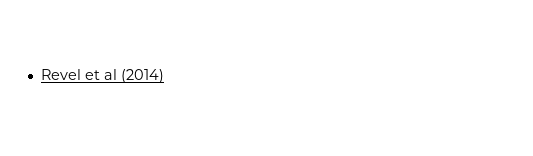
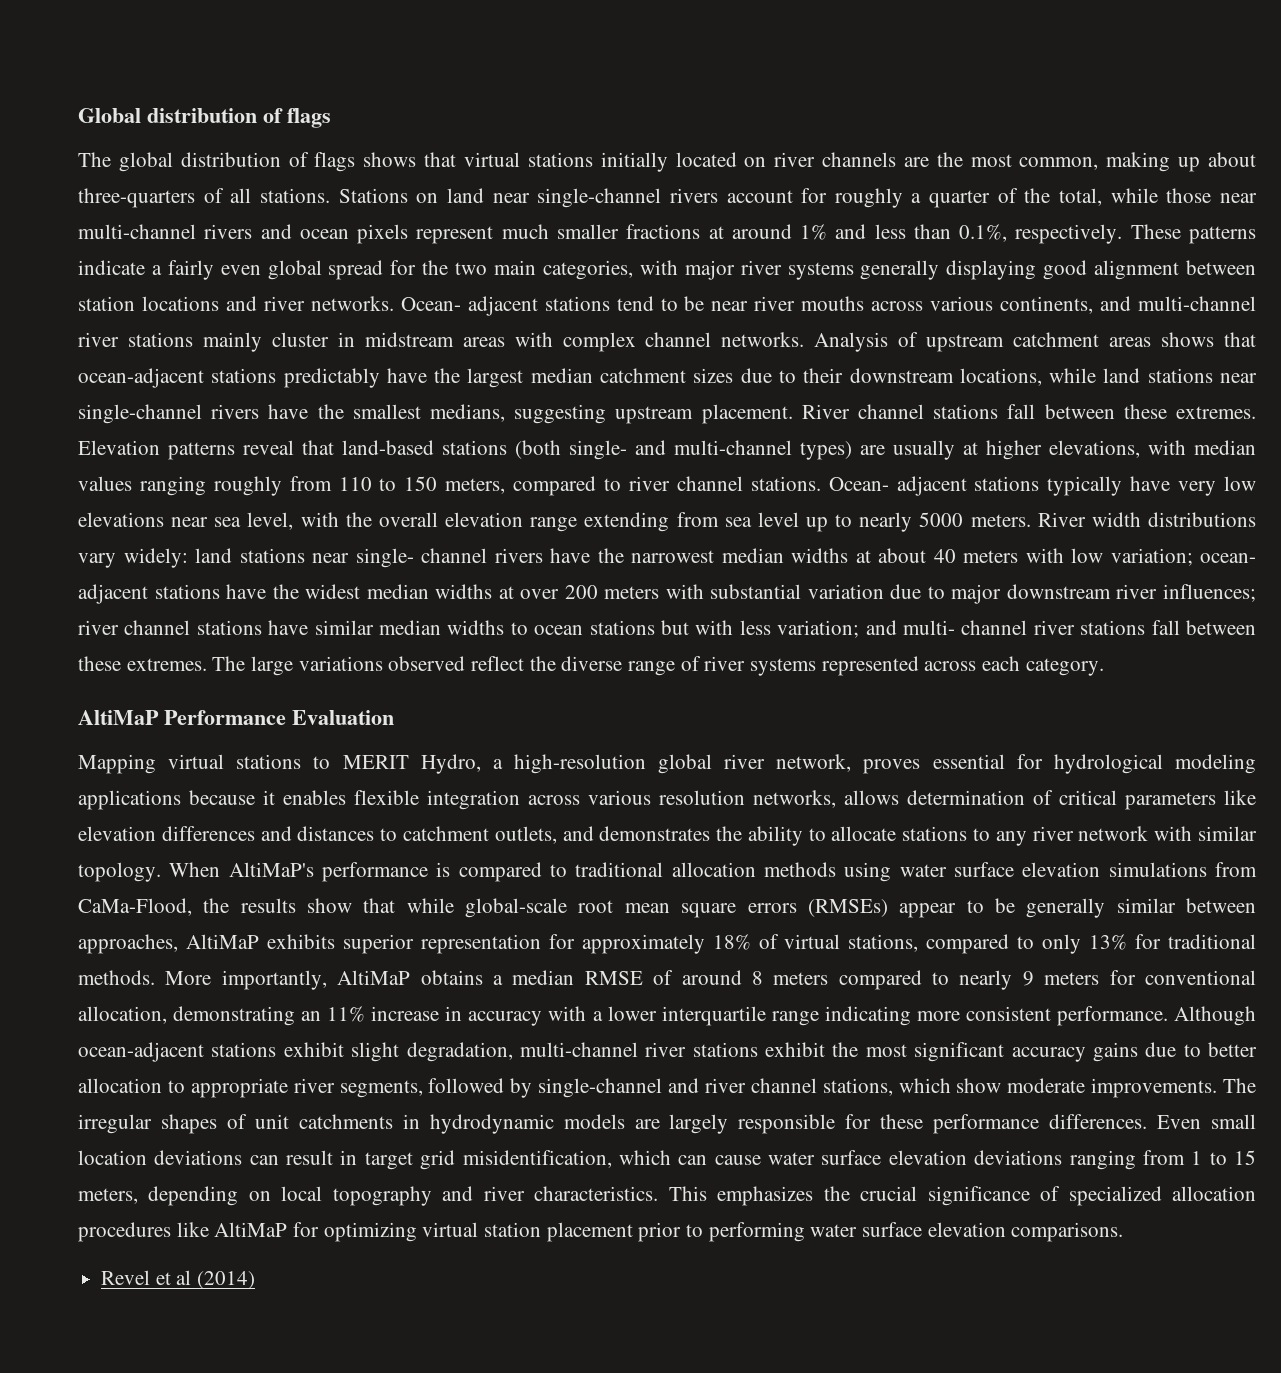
+ Global distribution of flags
+ The global distribution of flags shows that virtual stations initially located on river channels are the most common, making up about three-quarters of all stations. Stations on land near single-channel rivers account for roughly a quarter of the total, while those near multi-channel rivers and ocean pixels represent much smaller fractions at around 1% and less than 0.1%, respectively. These patterns indicate a fairly even global spread for the two main categories, with major river systems generally displaying good alignment between station locations and river networks. Ocean- adjacent stations tend to be near river mouths across various continents, and multi-channel river stations mainly cluster in midstream areas with complex channel networks. Analysis of upstream catchment areas shows that ocean-adjacent stations predictably have the largest median catchment sizes due to their downstream locations, while land stations near single-channel rivers have the smallest medians, suggesting upstream placement. River channel stations fall between these extremes. Elevation patterns reveal that land-based stations (both single- and multi-channel types) are usually at higher elevations, with median values ranging roughly from 110 to 150 meters, compared to river channel stations. Ocean- adjacent stations typically have very low elevations near sea level, with the overall elevation range extending from sea level up to nearly 5000 meters. River width distributions vary widely: land stations near single- channel rivers have the narrowest median widths at about 40 meters with low variation; ocean- adjacent stations have the widest median widths at over 200 meters with substantial variation due to major downstream river influences; river channel stations have similar median widths to ocean stations but with less variation; and multi- channel river stations fall between these extremes. The large variations observed reflect the diverse range of river systems represented across each category.
+ AltiMaP Performance Evaluation
+ Mapping virtual stations to MERIT Hydro, a high-resolution global river network, proves essential for hydrological modeling applications because it enables flexible integration across various resolution networks, allows determination of critical parameters like elevation differences and distances to catchment outlets, and demonstrates the ability to allocate stations to any river network with similar topology. When AltiMaP's performance is compared to traditional allocation methods using water surface elevation simulations from CaMa-Flood, the results show that while global-scale root mean square errors (RMSEs) appear to be generally similar between approaches, AltiMaP exhibits superior representation for approximately 18% of virtual stations, compared to only 13% for traditional methods. More importantly, AltiMaP obtains a median RMSE of around 8 meters compared to nearly 9 meters for conventional allocation, demonstrating an 11% increase in accuracy with a lower interquartile range indicating more consistent performance. Although ocean-adjacent stations exhibit slight degradation, multi-channel river stations exhibit the most significant accuracy gains due to better allocation to appropriate river segments, followed by single-channel and river channel stations, which show moderate improvements. The irregular shapes of unit catchments in hydrodynamic models are largely responsible for these performance differences. Even small location deviations can result in target grid misidentification, which can cause water surface elevation deviations ranging from 1 to 15 meters, depending on local topography and river characteristics. This emphasizes the crucial significance of specialized allocation procedures like AltiMaP for optimizing virtual station placement prior to performing water surface elevation comparisons.

